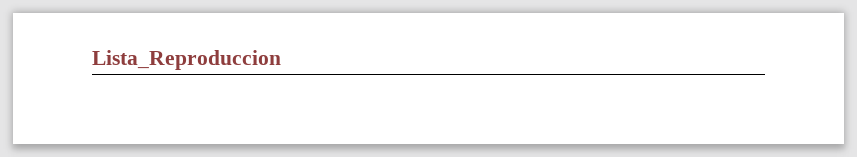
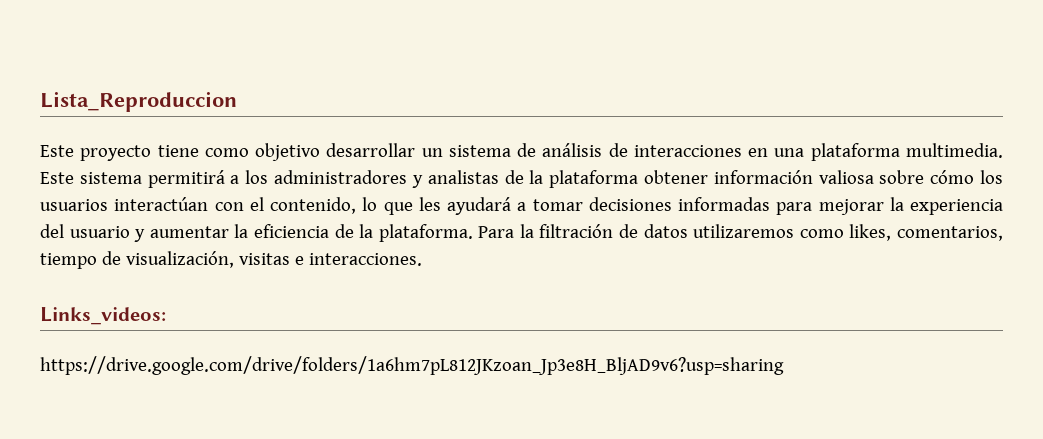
+ Este proyecto tiene como objetivo desarrollar un sistema de análisis de interacciones en una plataforma multimedia. Este sistema permitirá a los administradores y analistas de la plataforma obtener información valiosa sobre cómo los usuarios interactúan con el contenido, lo que les ayudará a tomar decisiones informadas para mejorar la experiencia del usuario y aumentar la eficiencia de la plataforma. Para la filtración de datos utilizaremos como likes, comentarios, tiempo de visualización, visitas e interacciones.
+ Links_videos:
+ https://drive.google.com/drive/folders/1a6hm7pL812JKzoan_Jp3e8H_BljAD9v6?usp=sharing

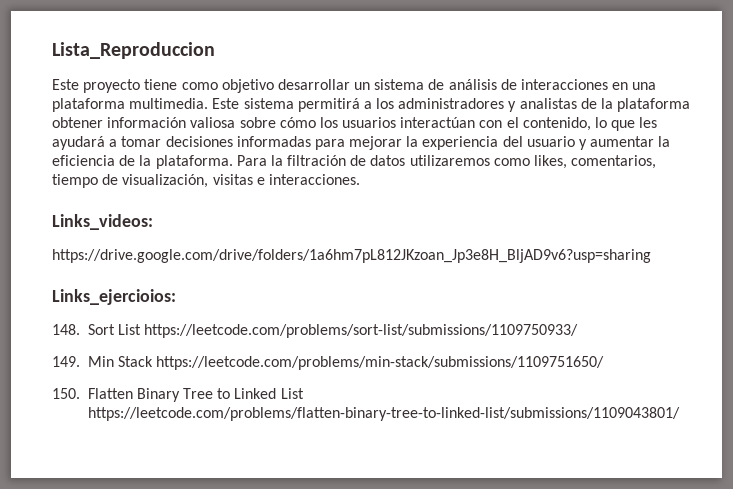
+ Links_ejercioios:
+ 148. Sort List https://leetcode.com/problems/sort-list/submissions/1109750933/
+ 149. Min Stack https://leetcode.com/problems/min-stack/submissions/1109751650/
+ 150. Flatten Binary Tree to Linked List https://leetcode.com/problems/flatten-binary-tree-to-linked-list/submissions/1109043801/

